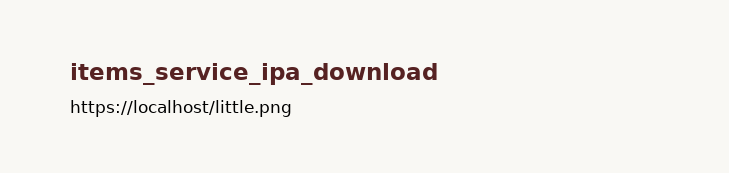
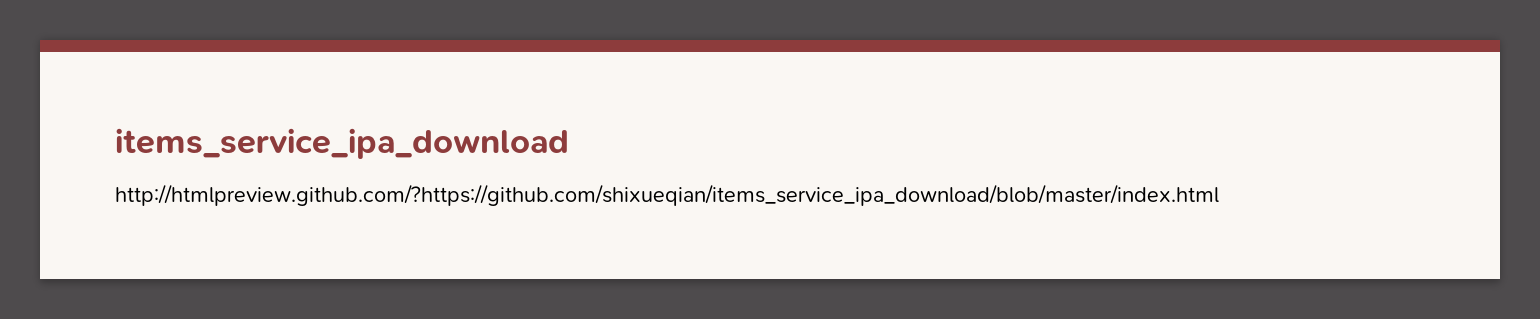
- https://localhost/little.png
+ http://htmlpreview.github.com/?https://github.com/shixueqian/items_service_ipa_download/blob/master/index.html

